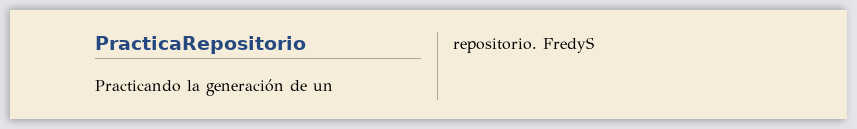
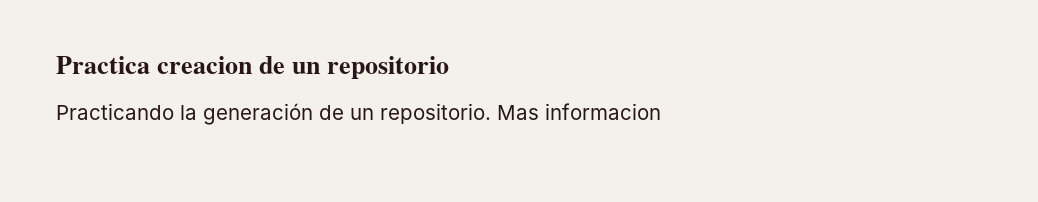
- PracticaRepositorio
+ Practica creacion de un repositorio
- FredyS
+ Mas informacion

